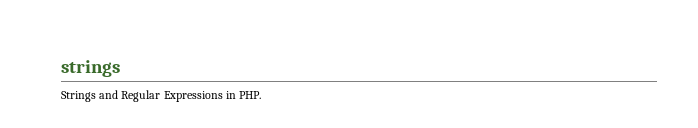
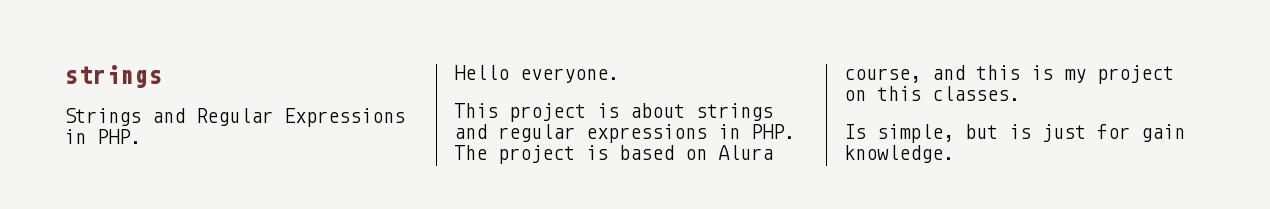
+ Hello everyone.
+ This project is about strings and regular expressions in PHP. The project is based on Alura course, and this is my project on this classes.
+ Is simple, but is just for gain knowledge.

